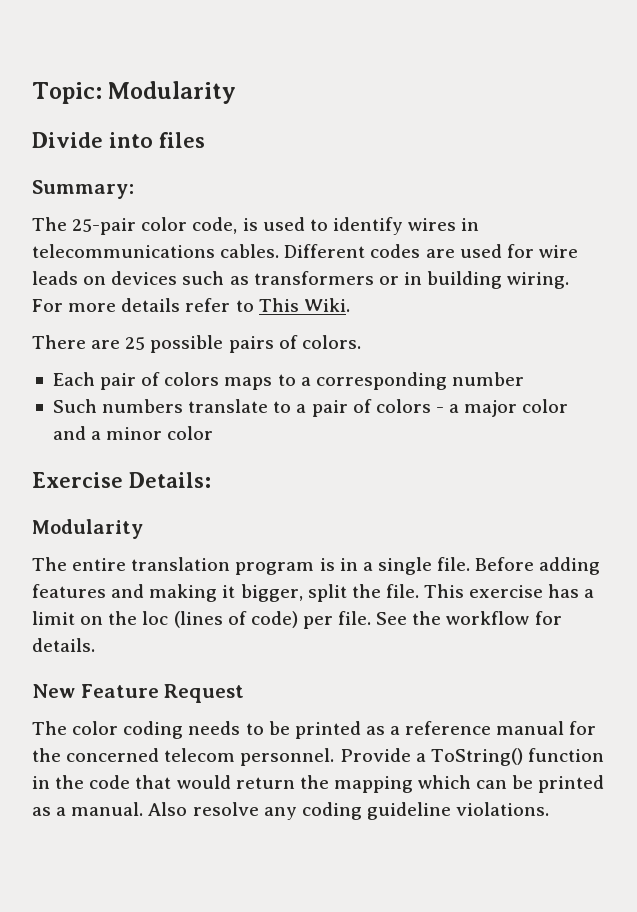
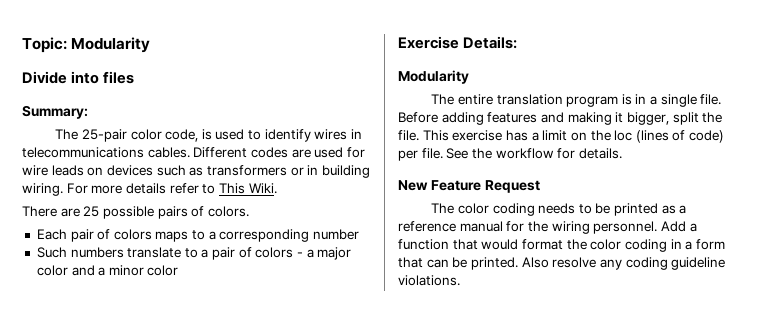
- The color coding needs to be printed as a reference manual for the concerned telecom personnel. Provide a ToString() function in the code that would return the mapping which can be printed as a manual.
+ The color coding needs to be printed as a reference manual for the wiring personnel. Add a function that would format the color coding in a form that can be printed.

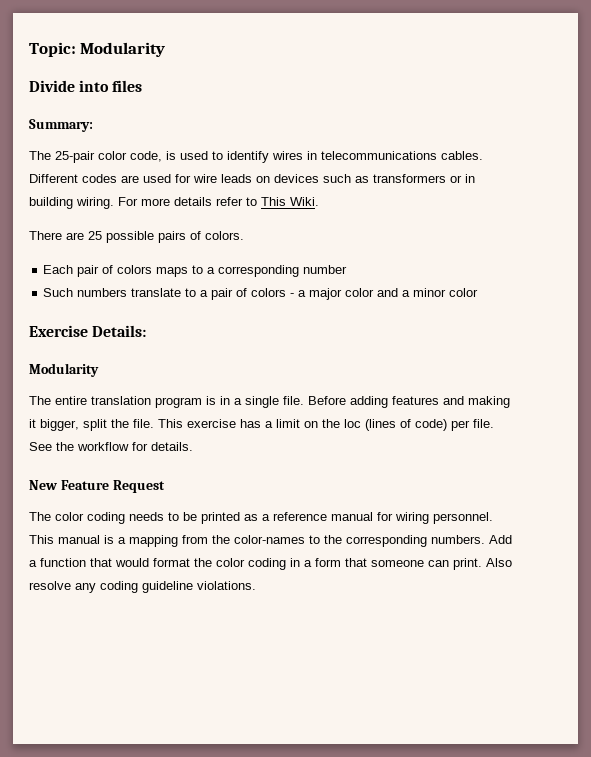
- The color coding needs to be printed as a reference manual for the wiring personnel.
+ The color coding needs to be printed as a reference manual for wiring personnel.
+ This manual is a mapping from the color-names to the corresponding numbers.
- Add a function that would format the color coding in a form that can be printed.
+ Add a function that would format the color coding in a form that someone can print.

